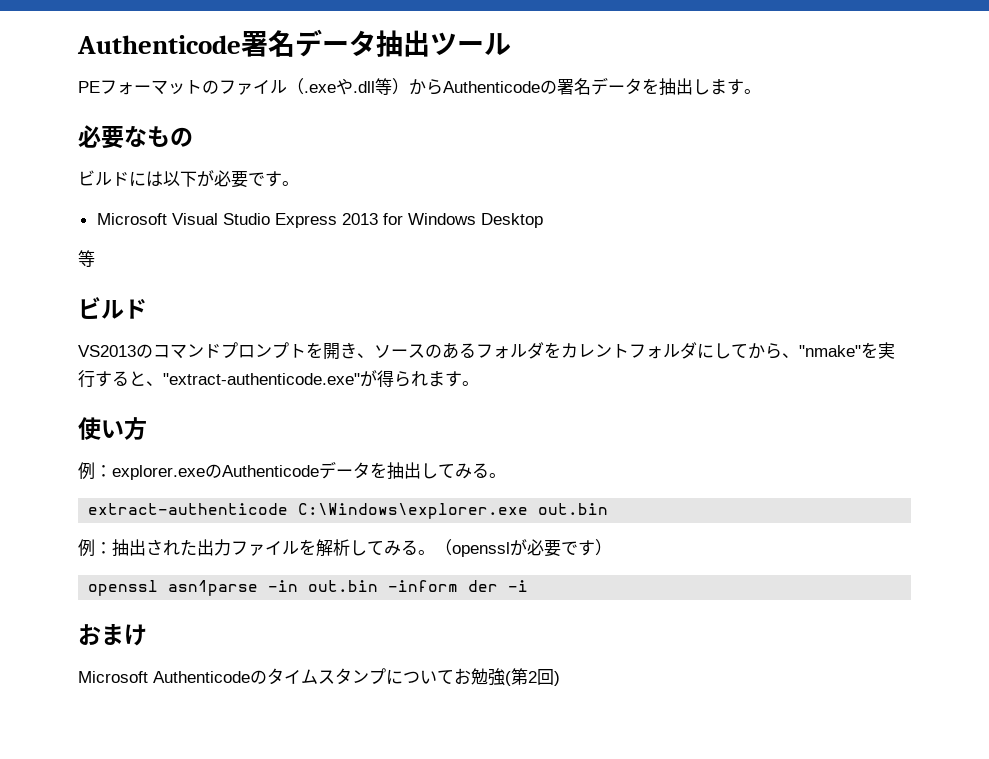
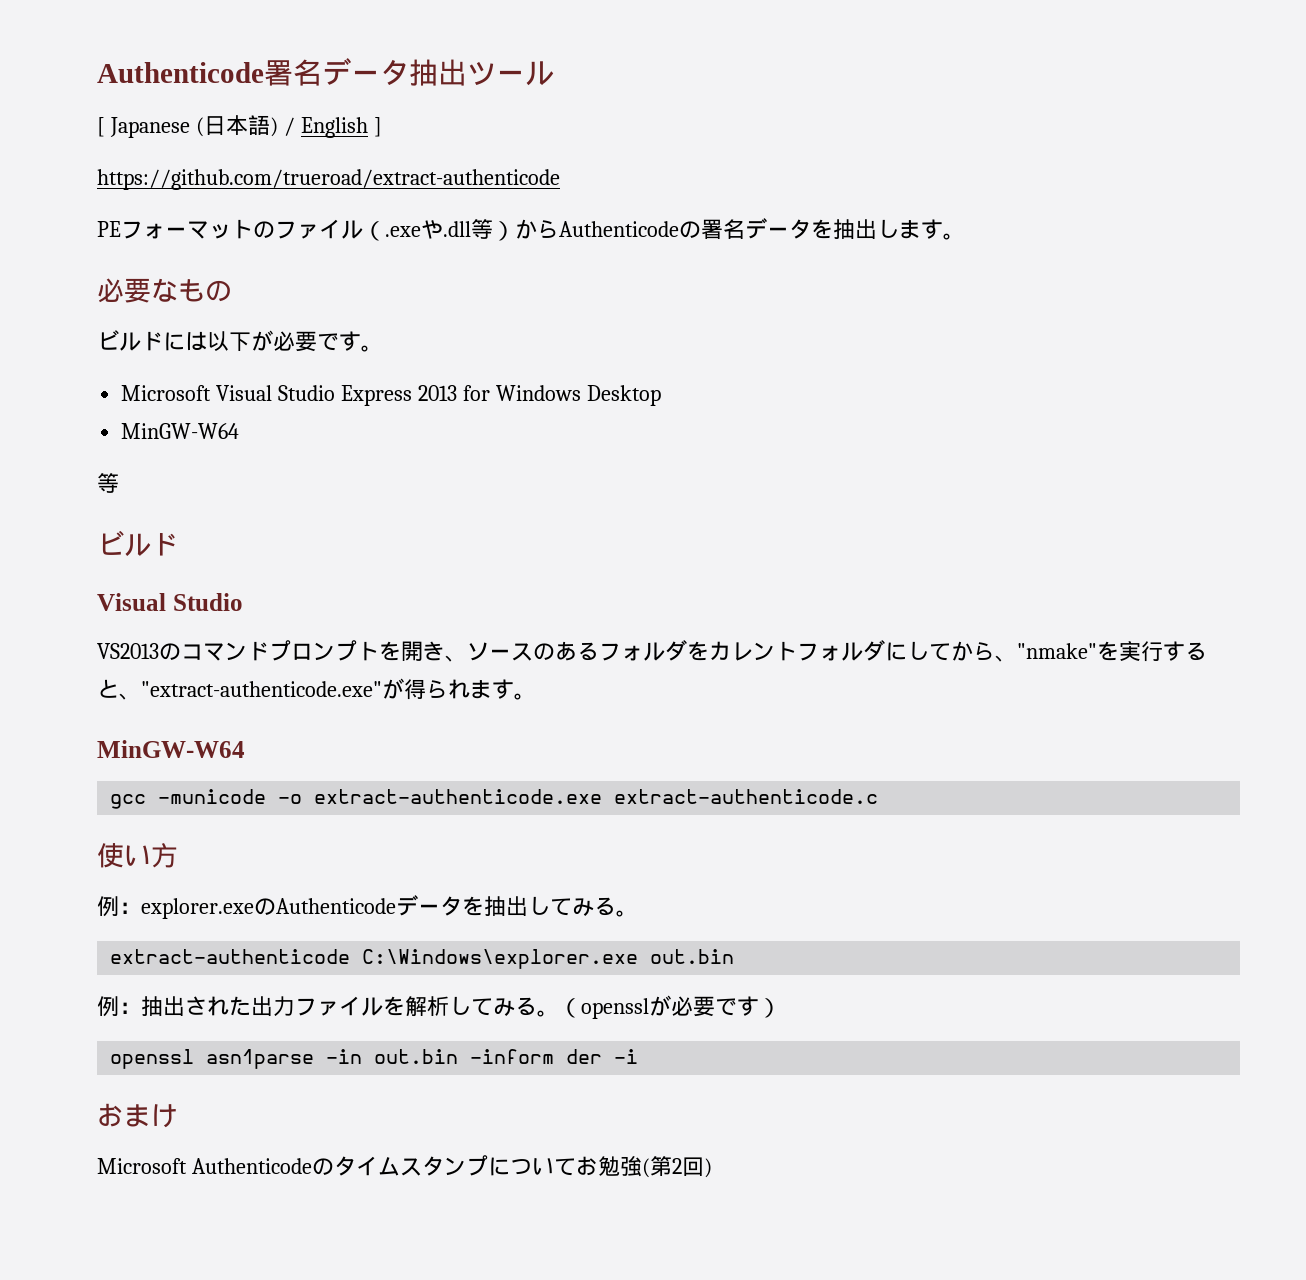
+ [ Japanese (日本語) / English ]
+ https://github.com/trueroad/extract-authenticode
  Microsoft Visual Studio Express 2013 for Windows Desktop
+ MinGW-W64
  等
  ビルド
+ Visual Studio
  VS2013のコマンドプロンプトを開き、ソースのあるフォルダをカレントフォルダにしてから、"nmake"を実行すると、"extract-authenticode.exe"が得られます。
+ MinGW-W64
+ gcc -municode -o extract-authenticode.exe extract-authenticode.c

